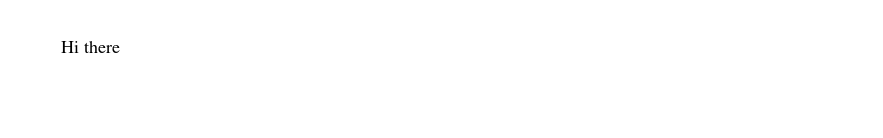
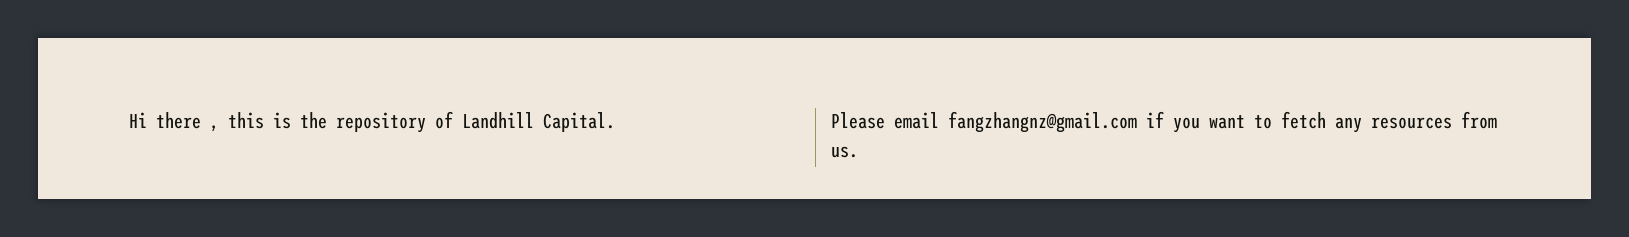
- Hi there
+ Hi there , this is the repository of Landhill Capital.
+ Please email fangzhangnz@gmail.com if you want to fetch any resources from us.

